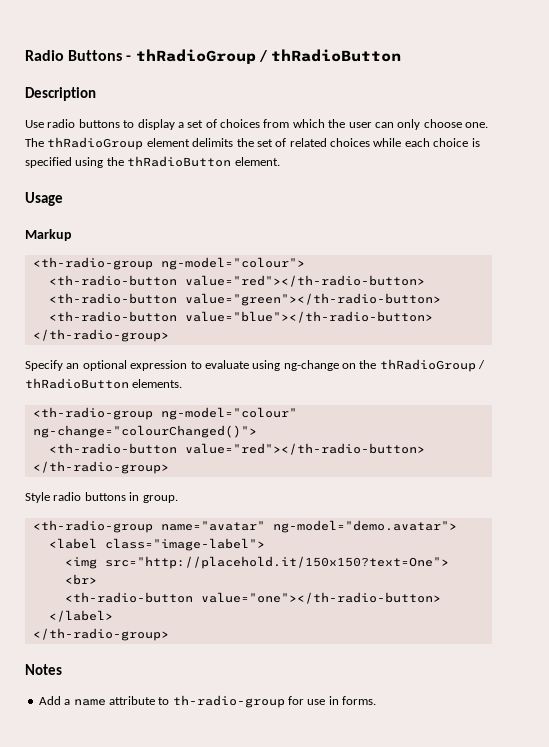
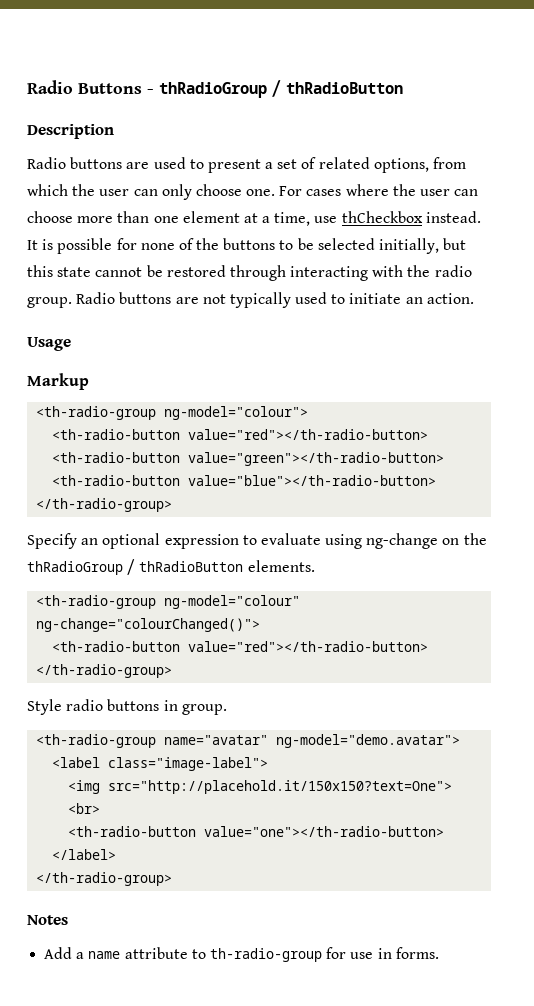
- Use radio buttons to display a set of choices from which the user can only choose one.
+ Radio buttons are used to present a set of related options, from which the user can only choose one.
- The thRadioGroup element delimits the set of related choices while each choice is specified using the thRadioButton element.
+ For cases where the user can choose more than one element at a time, use thCheckbox instead. It is possible for none of the buttons to be selected initially, but this state cannot be restored through interacting with the radio group. Radio buttons are not typically used to initiate an action.

